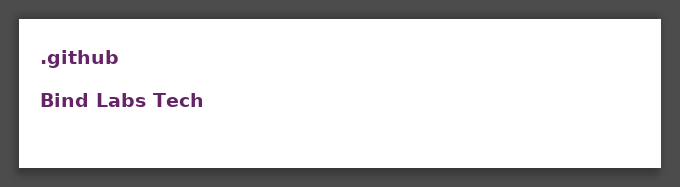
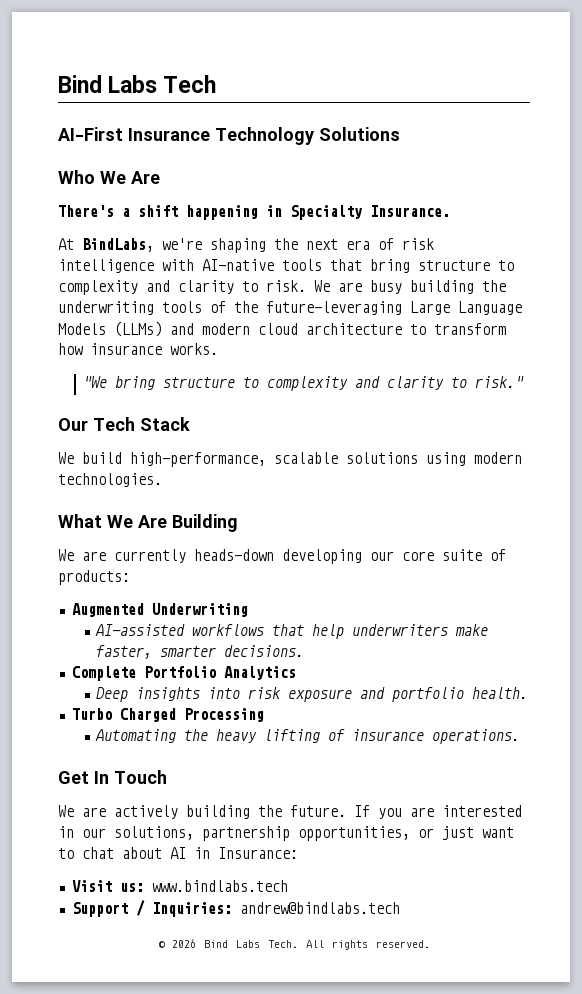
- .github
+ AI-First Insurance Technology Solutions
+ Who We Are
+ There's a shift happening in Specialty Insurance.
+ At BindLabs, we're shaping the next era of risk intelligence with AI-native tools that bring structure to complexity and clarity to risk. We are busy building the underwriting tools of the future—leveraging Large Language Models (LLMs) and modern cloud architecture to transform how insurance works.
+ "We bring structure to complexity and clarity to risk."
+ Our Tech Stack
+ We build high-performance, scalable solutions using modern technologies.
+ What We Are Building
+ We are currently heads-down developing our core suite of products:
+ Augmented Underwriting
+ AI-assisted workflows that help underwriters make faster, smarter decisions.
+ Complete Portfolio Analytics
+ Deep insights into risk exposure and portfolio health.
+ Turbo Charged Processing
+ Automating the heavy lifting of insurance operations.
+ Get In Touch
+ We are actively building the future. If you are interested in our solutions, partnership opportunities, or just want to chat about AI in Insurance:
+ Visit us: www.bindlabs.tech
+ Support / Inquiries: andrew@bindlabs.tech
+ © 2026 Bind Labs Tech. All rights reserved.

